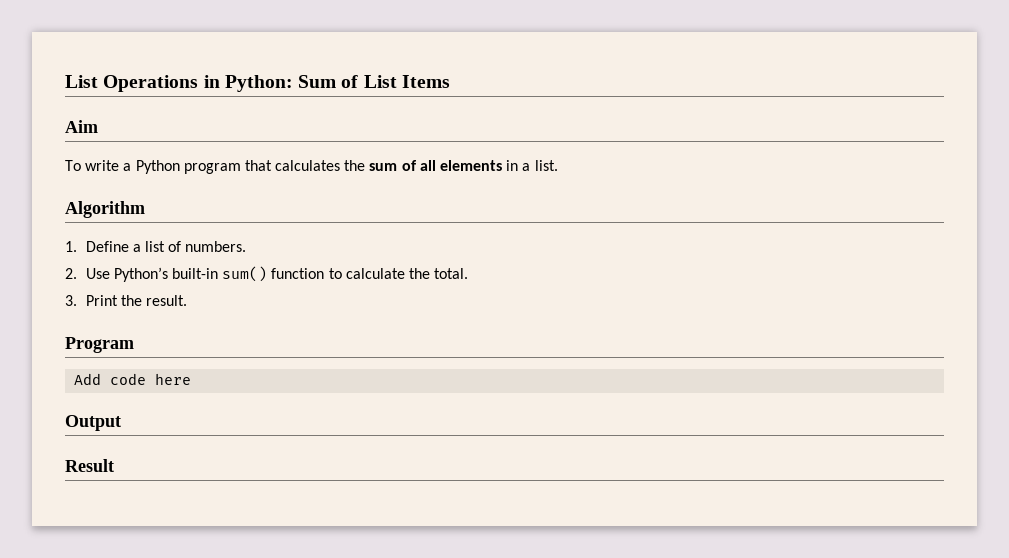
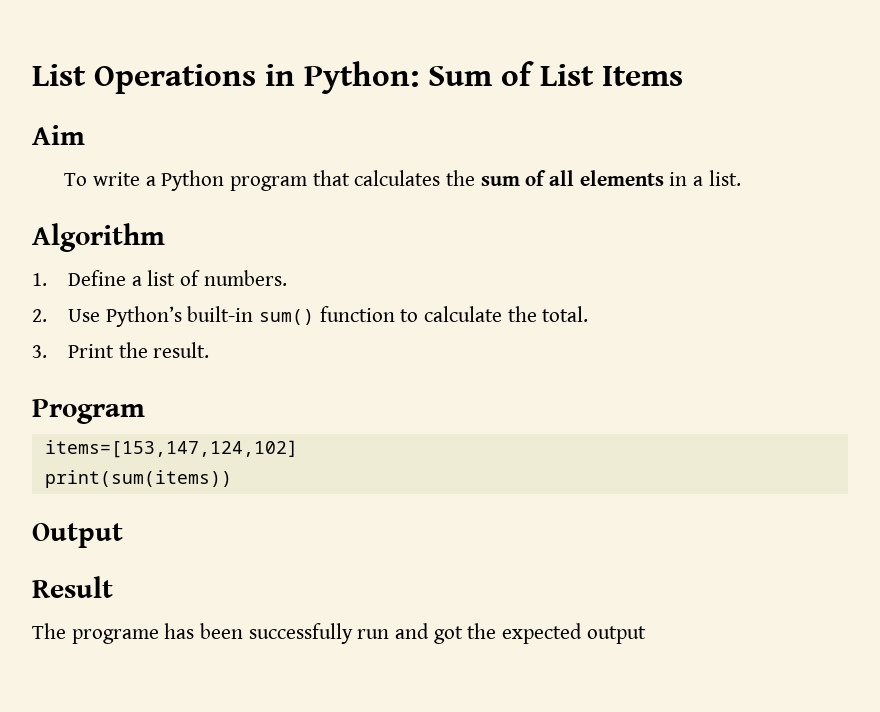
- Add code here
+ items=[153,147,124,102]
+ print(sum(items))
+ The programe has been successfully run and got the expected output

